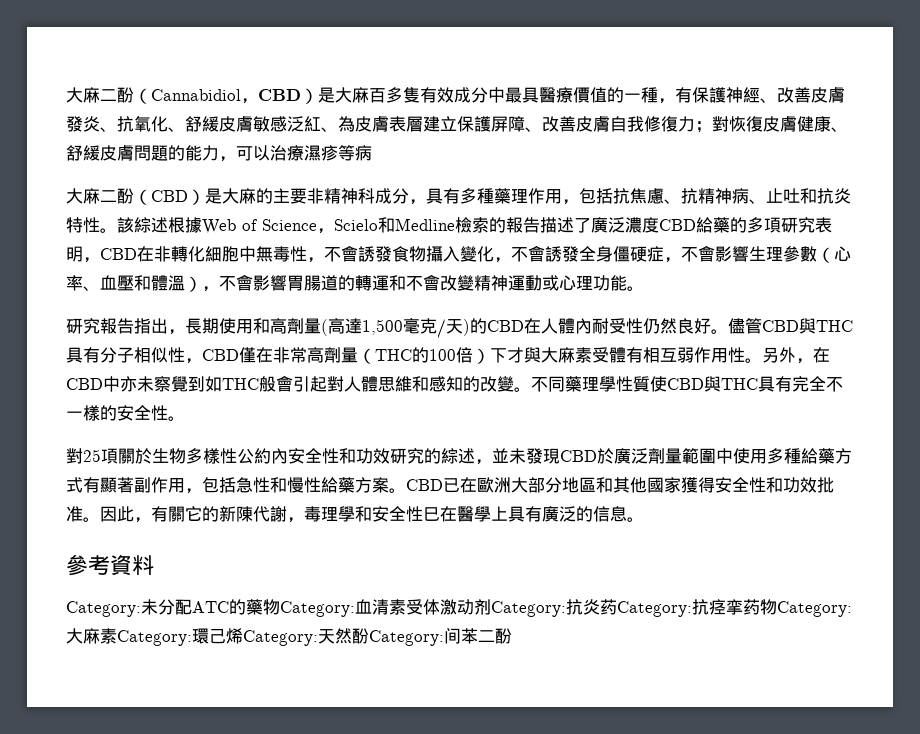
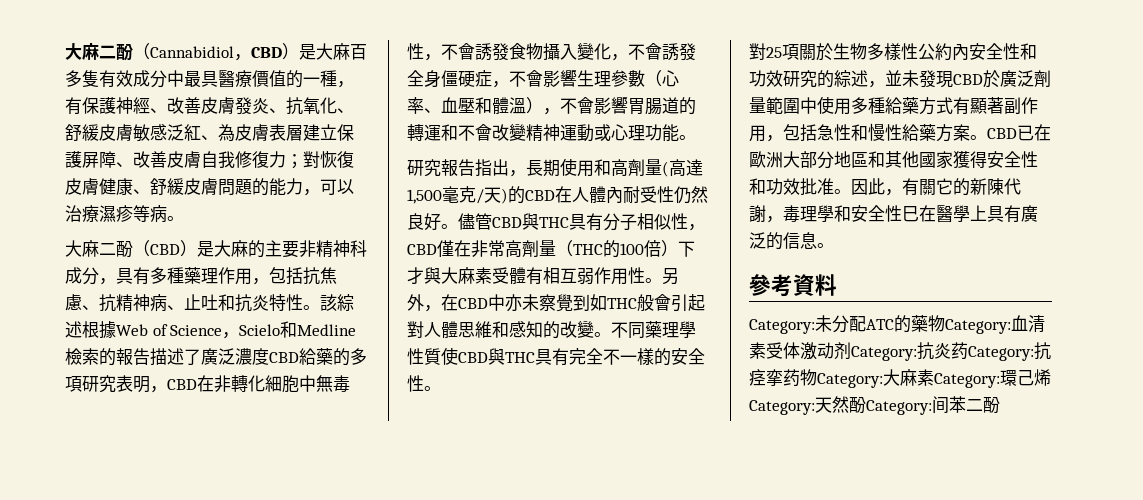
- 大麻二酚（Cannabidiol，CBD）是大麻百多隻有效成分中最具醫療價值的一種，有保護神經、改善皮膚發炎、抗氧化、舒緩皮膚敏感泛紅、為皮膚表層建立保護屏障、改善皮膚自我修復力；對恢復皮膚健康、舒緩皮膚問題的能力，可以治療濕疹等病
+ 大麻二酚（Cannabidiol，CBD）是大麻百多隻有效成分中最具醫療價值的一種，有保護神經、改善皮膚發炎、抗氧化、舒緩皮膚敏感泛紅、為皮膚表層建立保護屏障、改善皮膚自我修復力；對恢復皮膚健康、舒緩皮膚問題的能力，可以治療濕疹等病。

